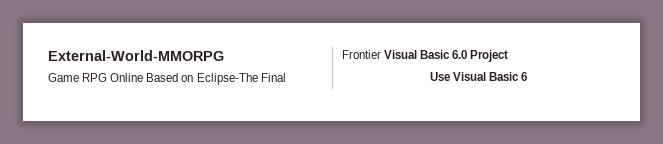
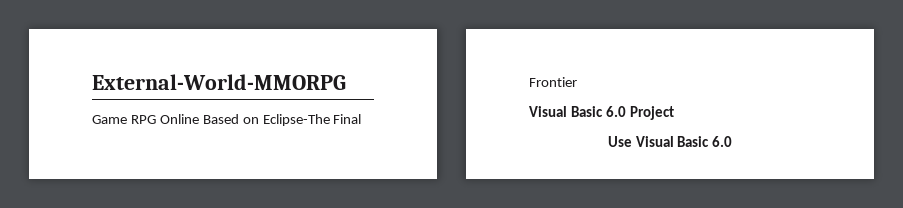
- Game RPG Online Based on Eclipse-The Final Frontier Visual Basic 6.0 Project
+ Game RPG Online Based on Eclipse-The Final Frontier
+ Visual Basic 6.0 Project
- Use Visual Basic 6
+ Use Visual Basic 6.0

